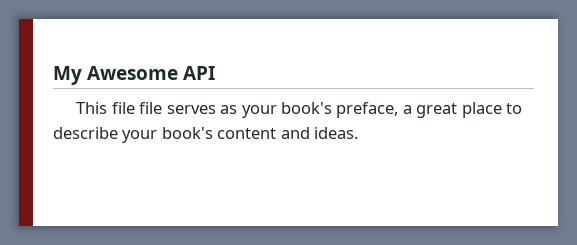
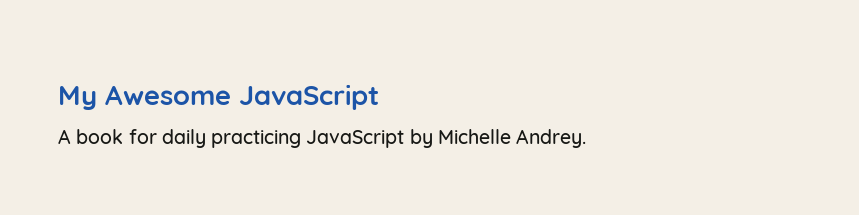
- My Awesome API
- This file file serves as your book's preface, a great place to describe your book's content and ideas.
+ My Awesome JavaScript
+ A book for daily practicing JavaScript by Michelle Andrey.

